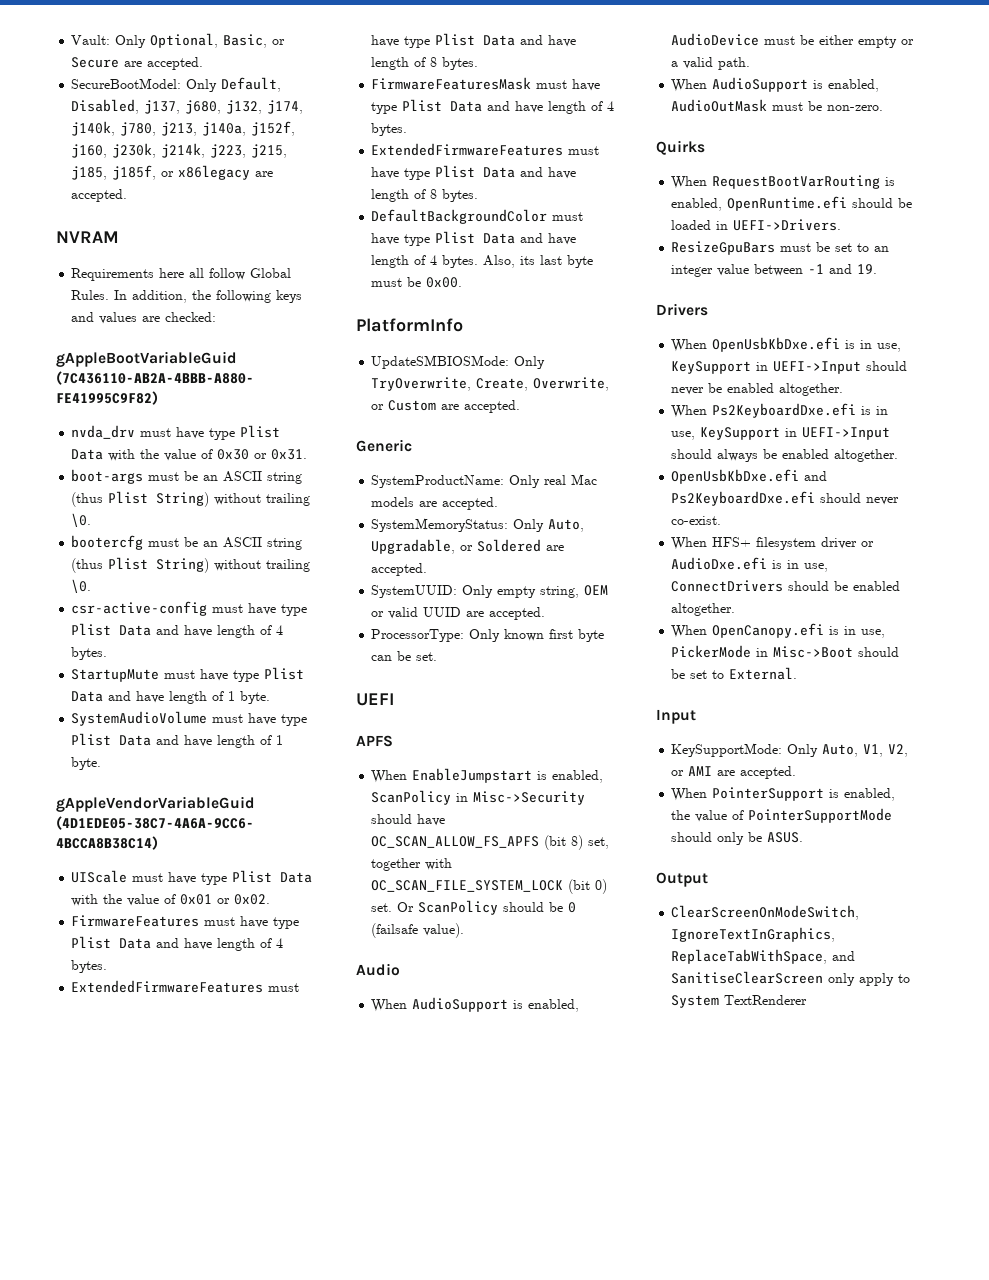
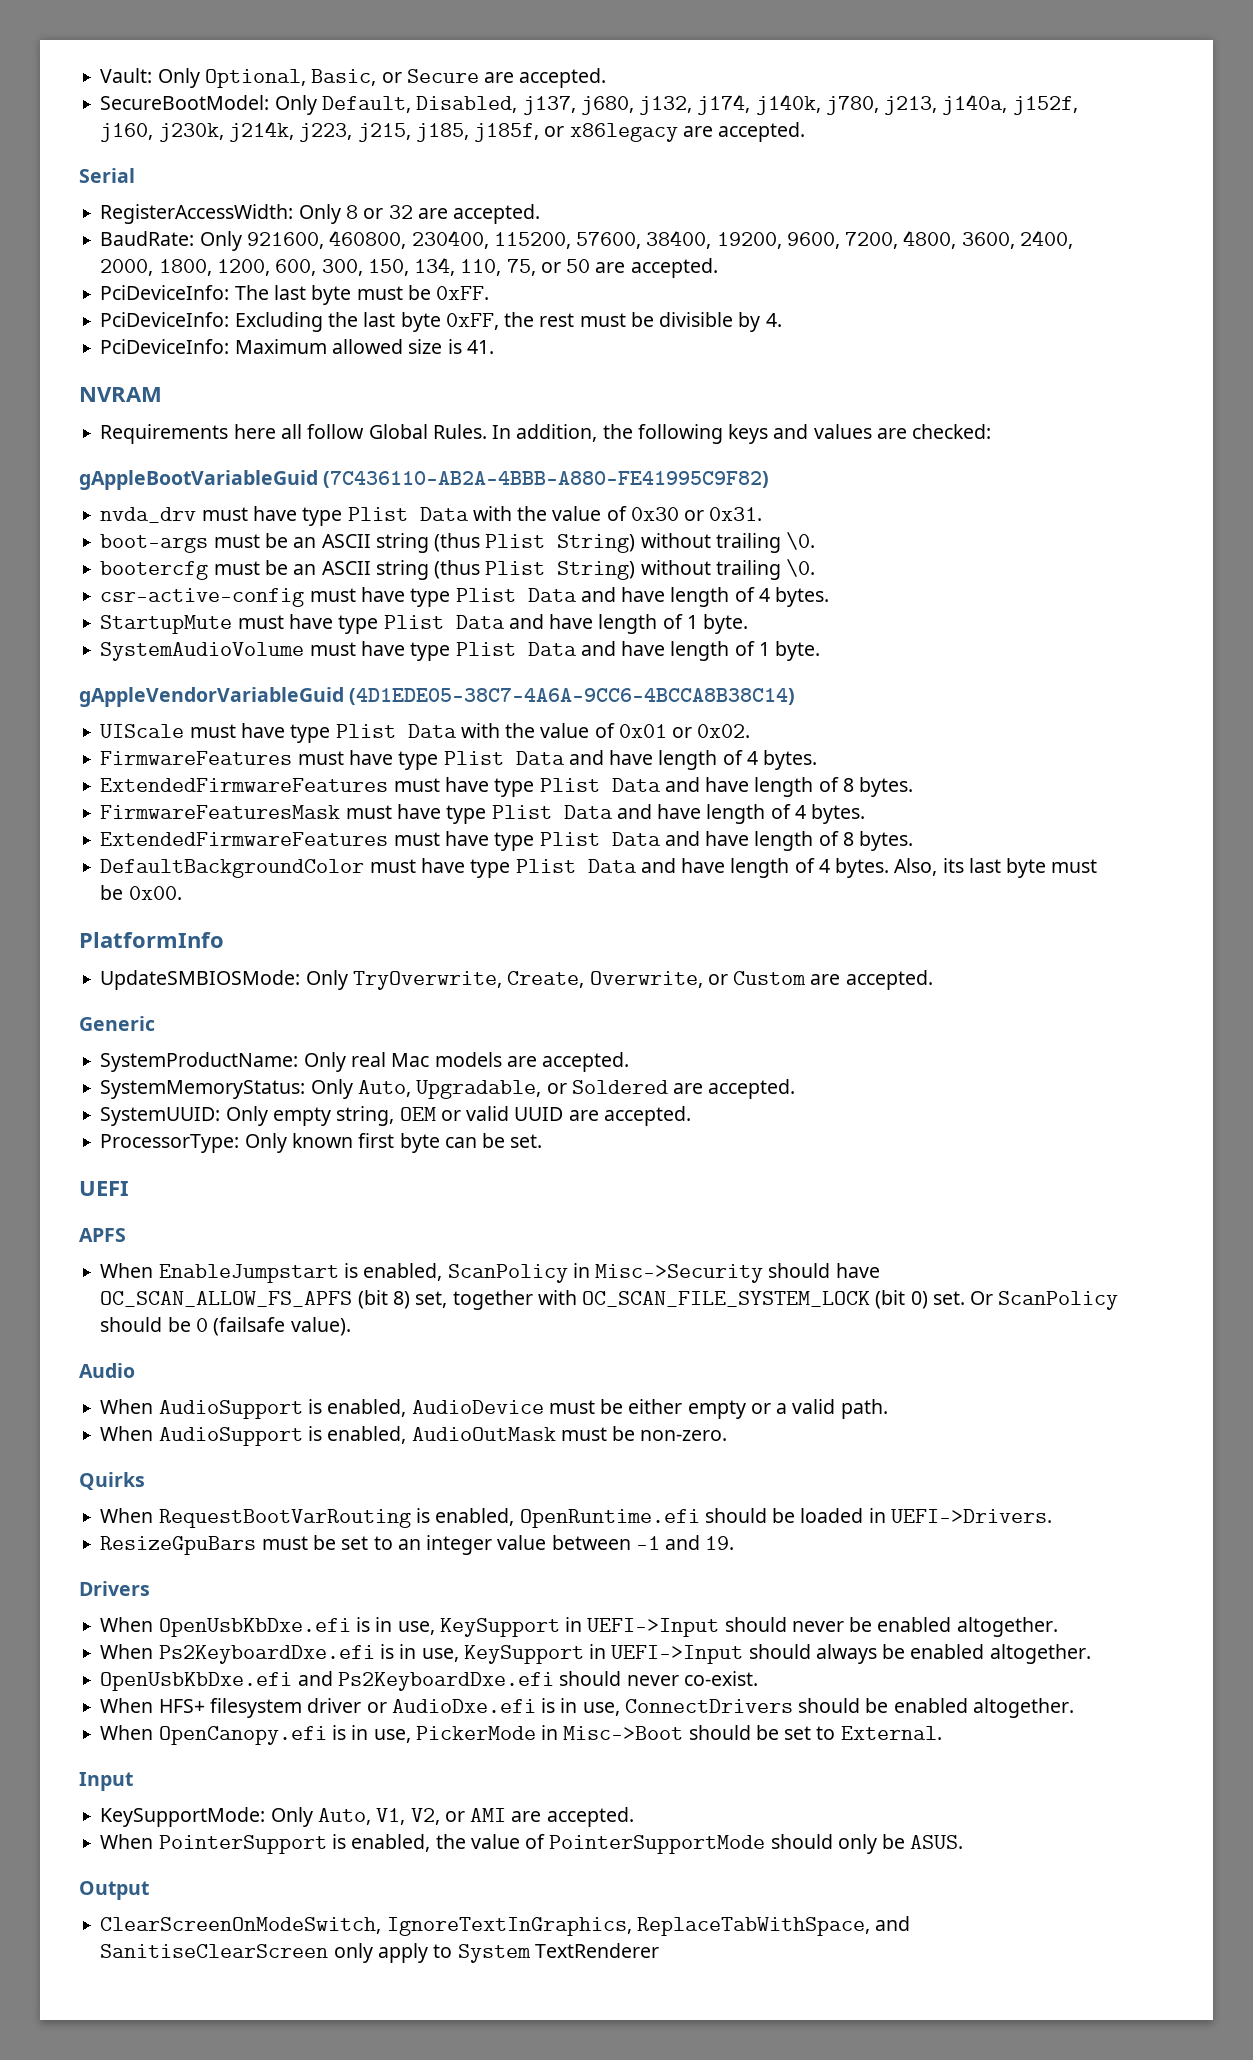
+ Serial
+ RegisterAccessWidth: Only 8 or 32 are accepted.
+ BaudRate: Only 921600, 460800, 230400, 115200, 57600, 38400, 19200, 9600, 7200, 4800, 3600, 2400, 2000, 1800, 1200, 600, 300, 150, 134, 110, 75, or 50 are accepted.
+ PciDeviceInfo: The last byte must be 0xFF.
+ PciDeviceInfo: Excluding the last byte 0xFF, the rest must be divisible by 4.
+ PciDeviceInfo: Maximum allowed size is 41.

